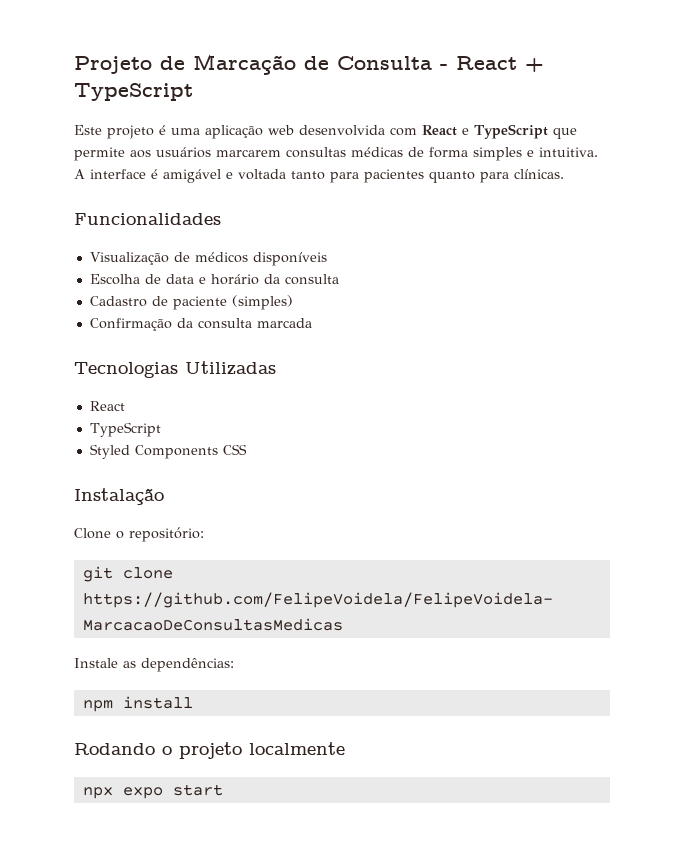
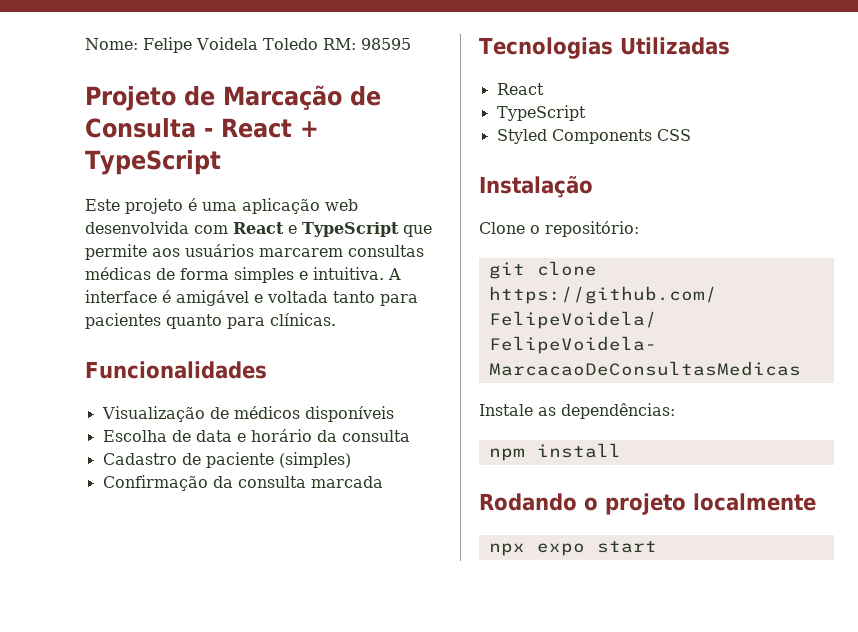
+ Nome: Felipe Voidela Toledo RM: 98595

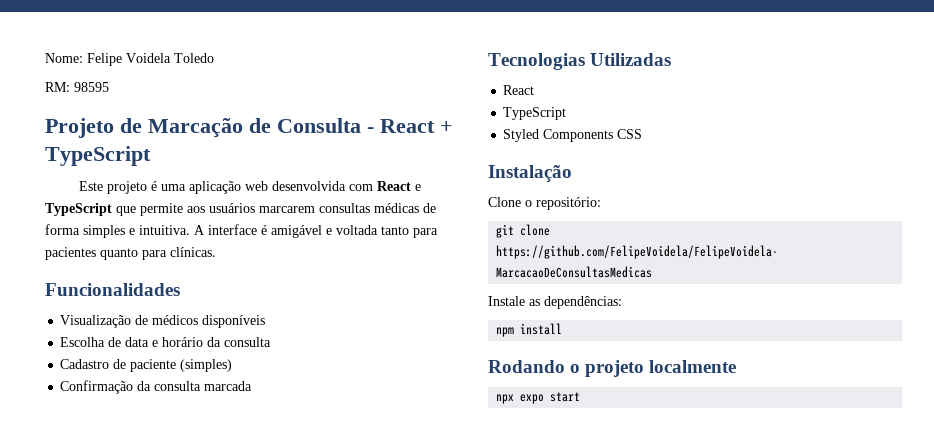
- Nome: Felipe Voidela Toledo RM: 98595
+ Nome: Felipe Voidela Toledo
+ RM: 98595

